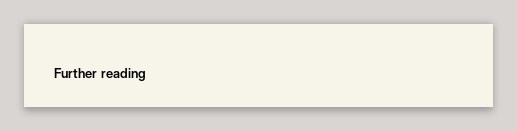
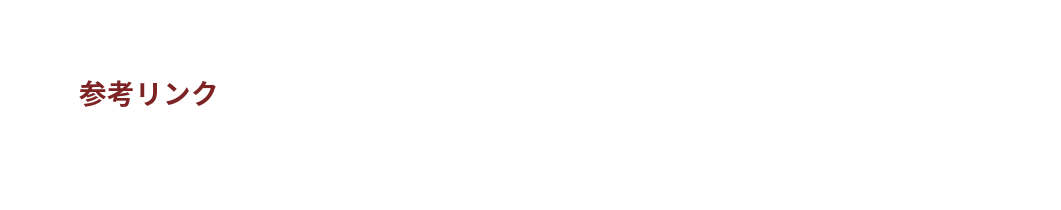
- Further reading
+ 参考リンク

